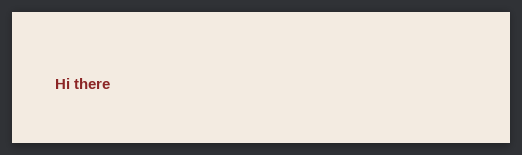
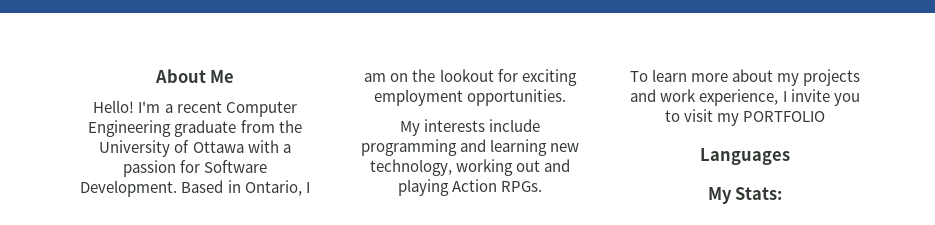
- Hi there
+ About Me
+ Hello! I'm a recent Computer Engineering graduate from the University of Ottawa with a passion for Software Development. Based in Ontario, I am on the lookout for exciting employment opportunities.
+ My interests include programming and learning new technology, working out and playing Action RPGs.
+ To learn more about my projects and work experience, I invite you to visit my PORTFOLIO
+ Languages
+ My Stats:

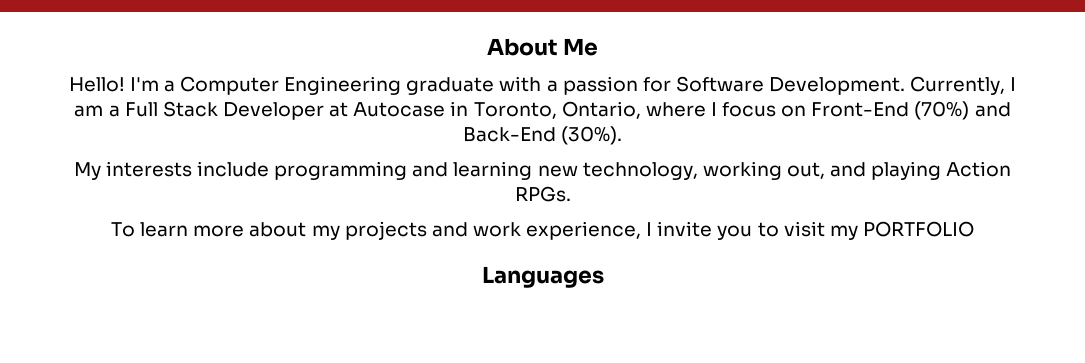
- I'm a recent Computer Engineering graduate from the University of Ottawa with a passion for Software Development.
+ I'm a Computer Engineering graduate with a passion for Software Development.
- Based in Ontario, I am on the lookout for exciting employment opportunities.
+ Currently, I am a Full Stack Developer at Autocase in Toronto, Ontario, where I focus on Front-End (70%) and Back-End (30%).
- My interests include programming and learning new technology, working out and playing Action RPGs.
+ My interests include programming and learning new technology, working out, and playing Action RPGs.
- My Stats:

